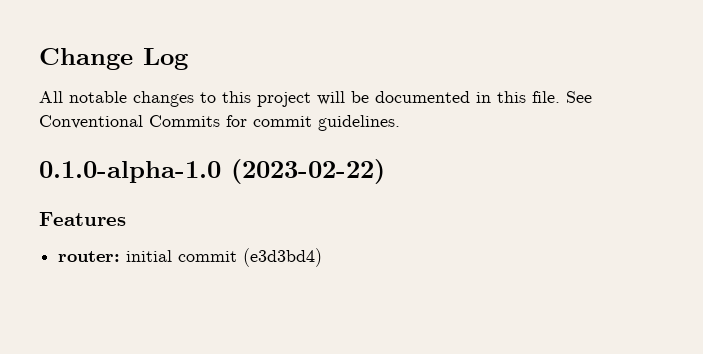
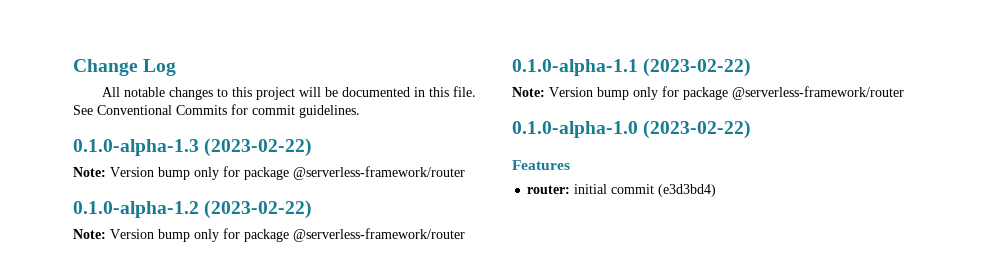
+ 0.1.0-alpha-1.3 (2023-02-22)
+ Note: Version bump only for package @serverless-framework/router
+ 0.1.0-alpha-1.2 (2023-02-22)
+ Note: Version bump only for package @serverless-framework/router
+ 0.1.0-alpha-1.1 (2023-02-22)
+ Note: Version bump only for package @serverless-framework/router

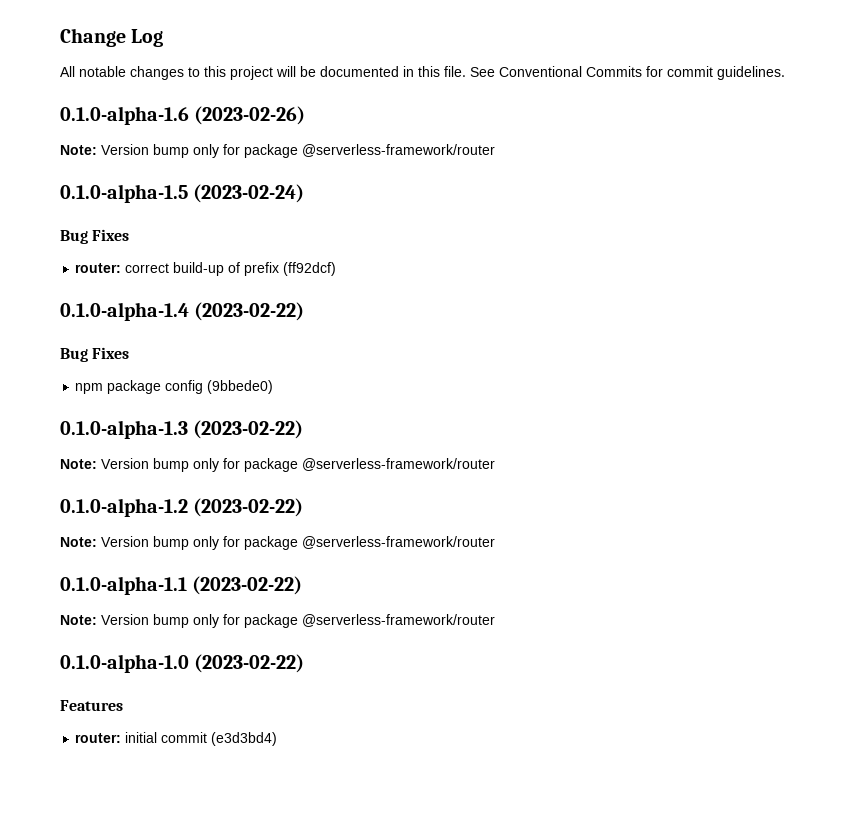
+ 0.1.0-alpha-1.6 (2023-02-26)
+ Note: Version bump only for package @serverless-framework/router
+ 0.1.0-alpha-1.5 (2023-02-24)
+ Bug Fixes
+ router: correct build-up of prefix (ff92dcf)
+ 0.1.0-alpha-1.4 (2023-02-22)
+ Bug Fixes
+ npm package config (9bbede0)

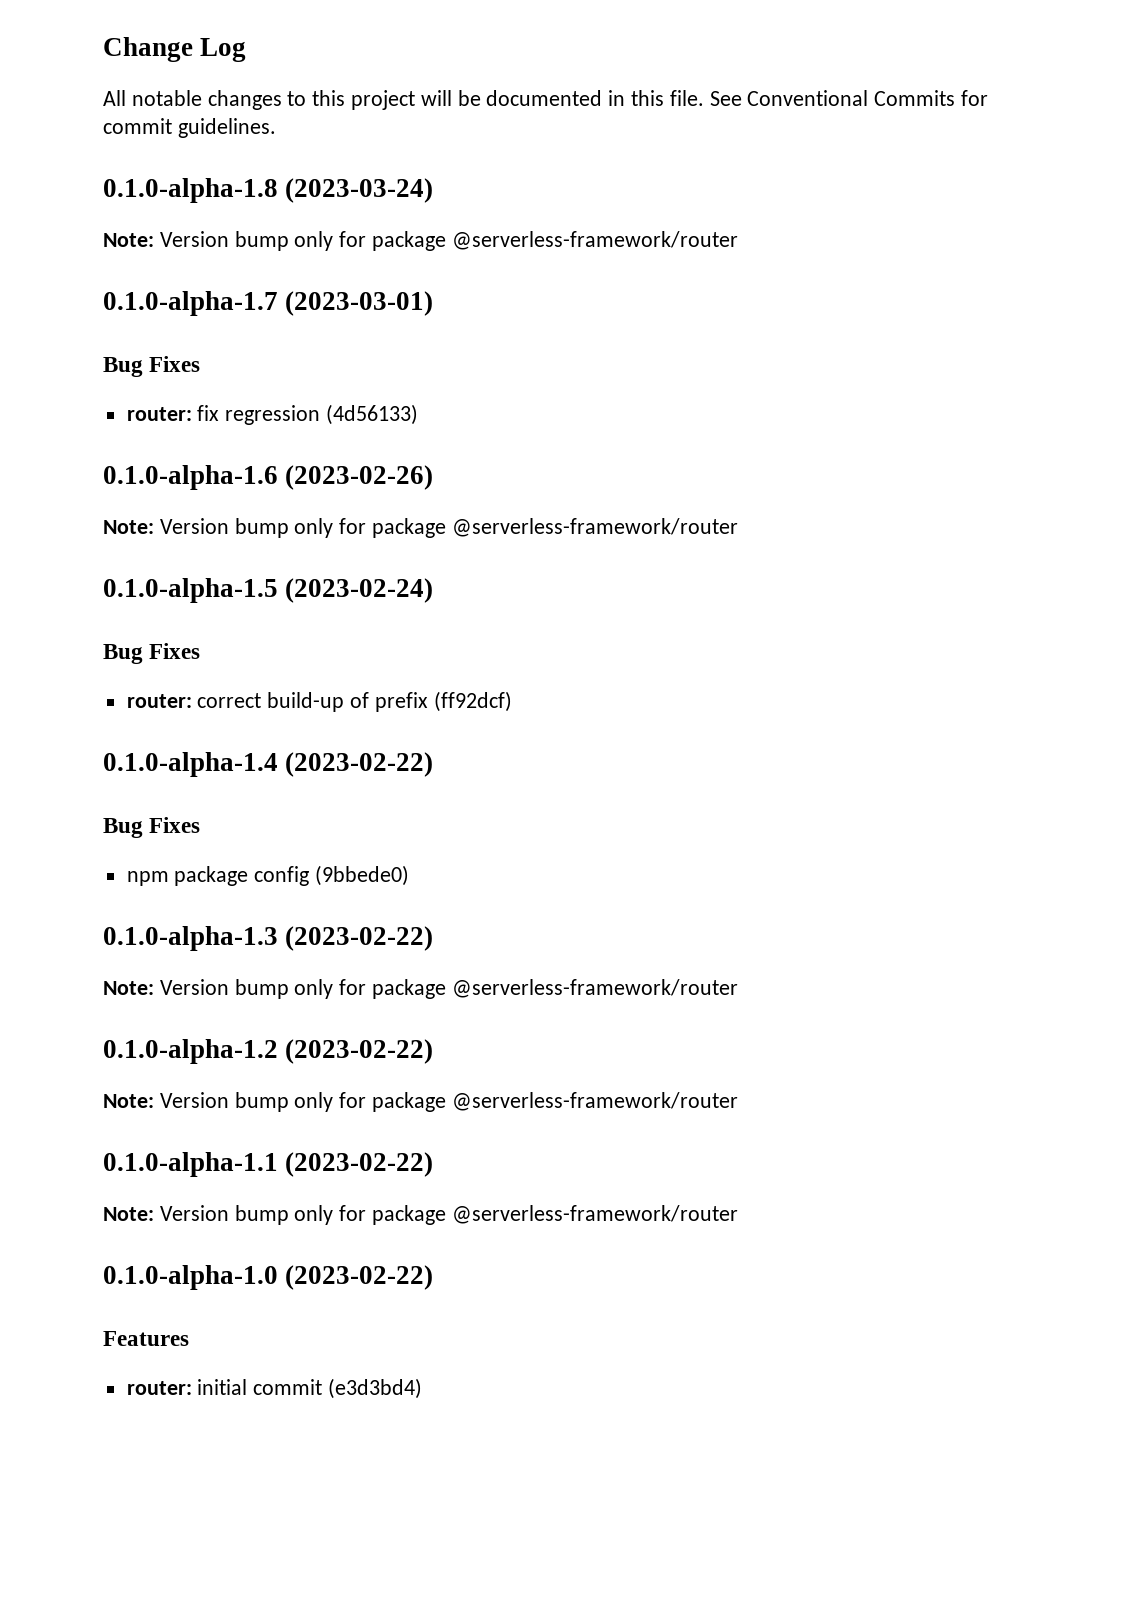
+ 0.1.0-alpha-1.8 (2023-03-24)
+ Note: Version bump only for package @serverless-framework/router
+ 0.1.0-alpha-1.7 (2023-03-01)
+ Bug Fixes
+ router: fix regression (4d56133)

